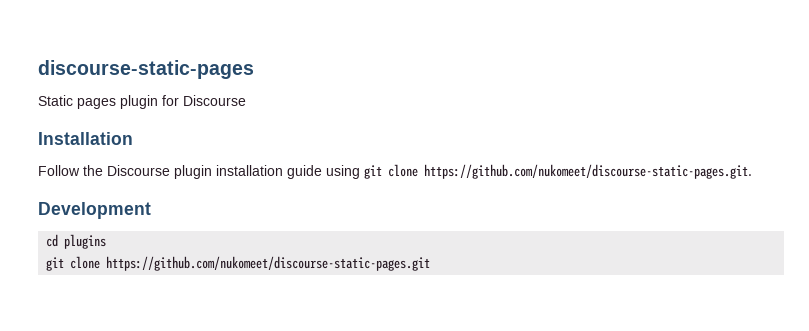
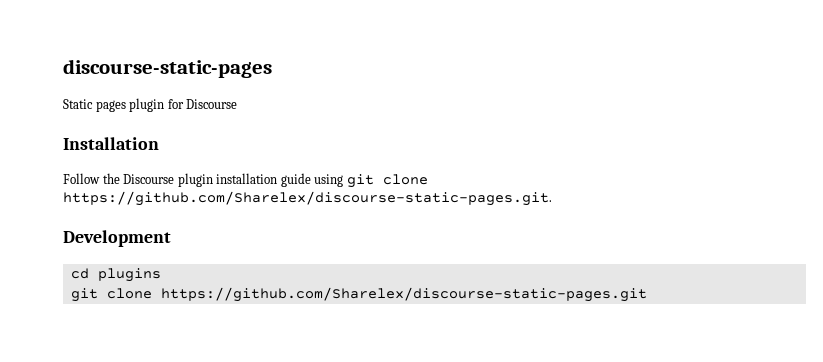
- Follow the Discourse plugin installation guide using git clone https://github.com/nukomeet/discourse-static-pages.git.
+ Follow the Discourse plugin installation guide using git clone https://github.com/Sharelex/discourse-static-pages.git.
- git clone https://github.com/nukomeet/discourse-static-pages.git
+ git clone https://github.com/Sharelex/discourse-static-pages.git

